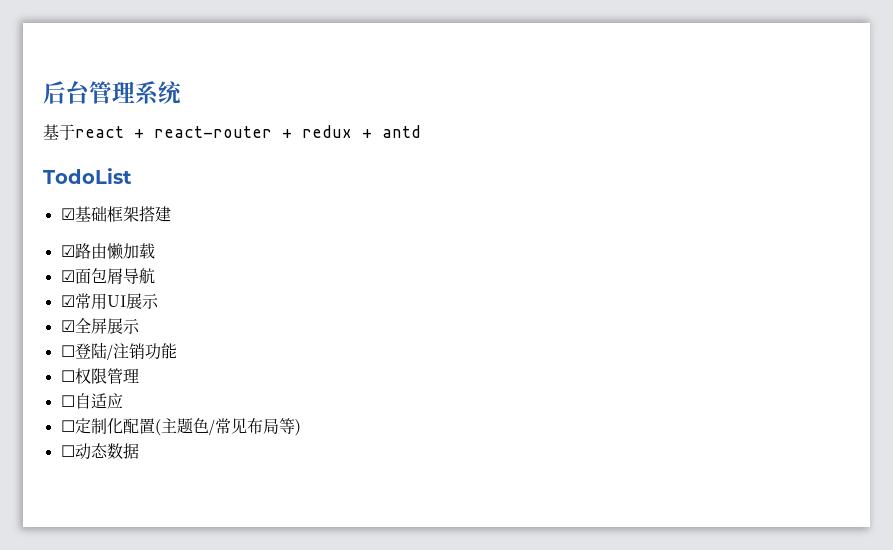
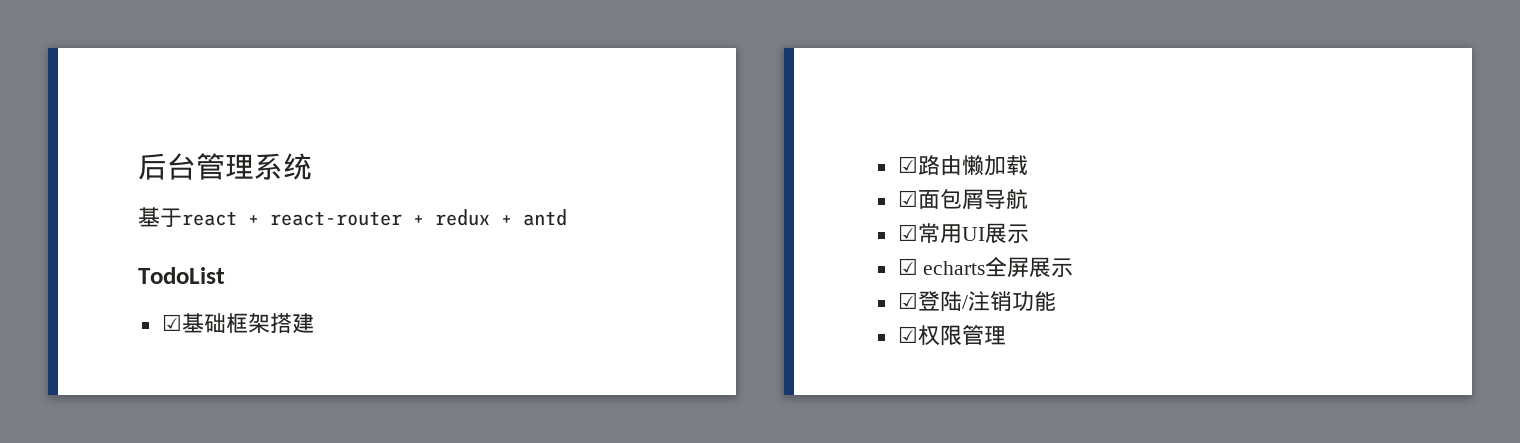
- ☑全屏展示
+ ☑ echarts全屏展示
- ☐登陆/注销功能
+ ☑登陆/注销功能
- ☐权限管理
+ ☑权限管理
- ☐自适应
- ☐定制化配置(主题色/常见布局等)
- ☐动态数据

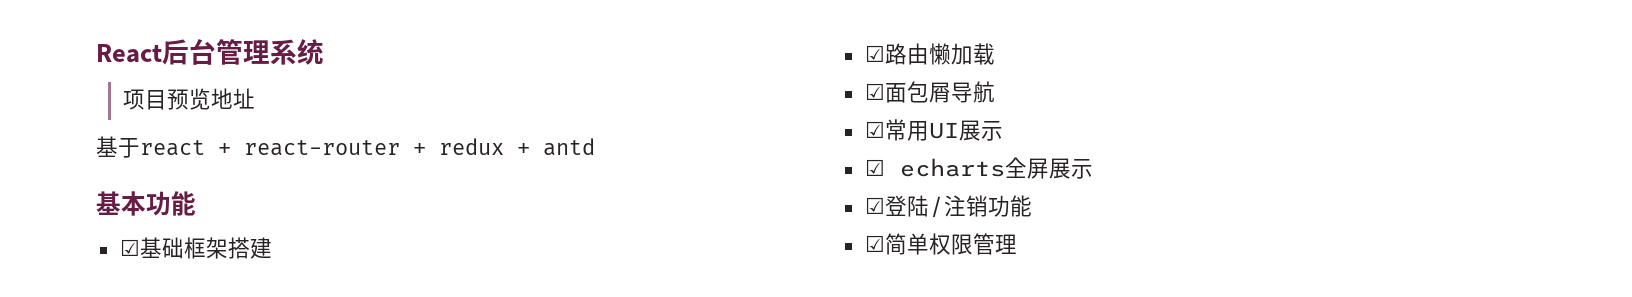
- 后台管理系统
+ React后台管理系统
+ 项目预览地址
- TodoList
+ 基本功能
- ☑权限管理
+ ☑简单权限管理

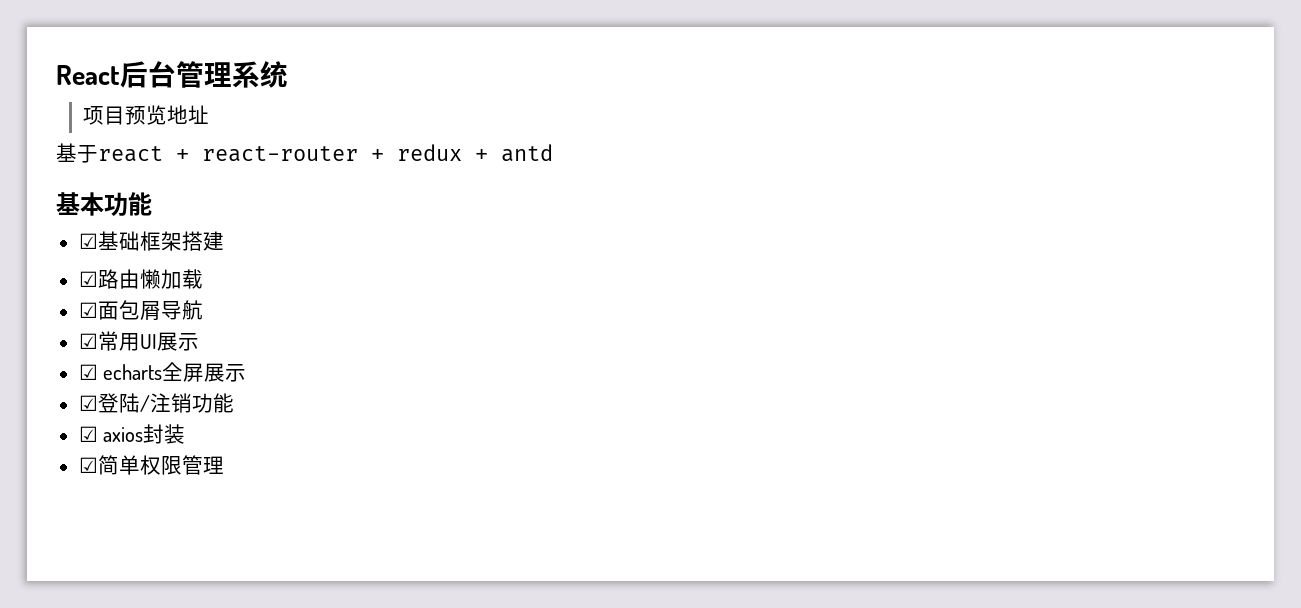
+ ☑ axios封装

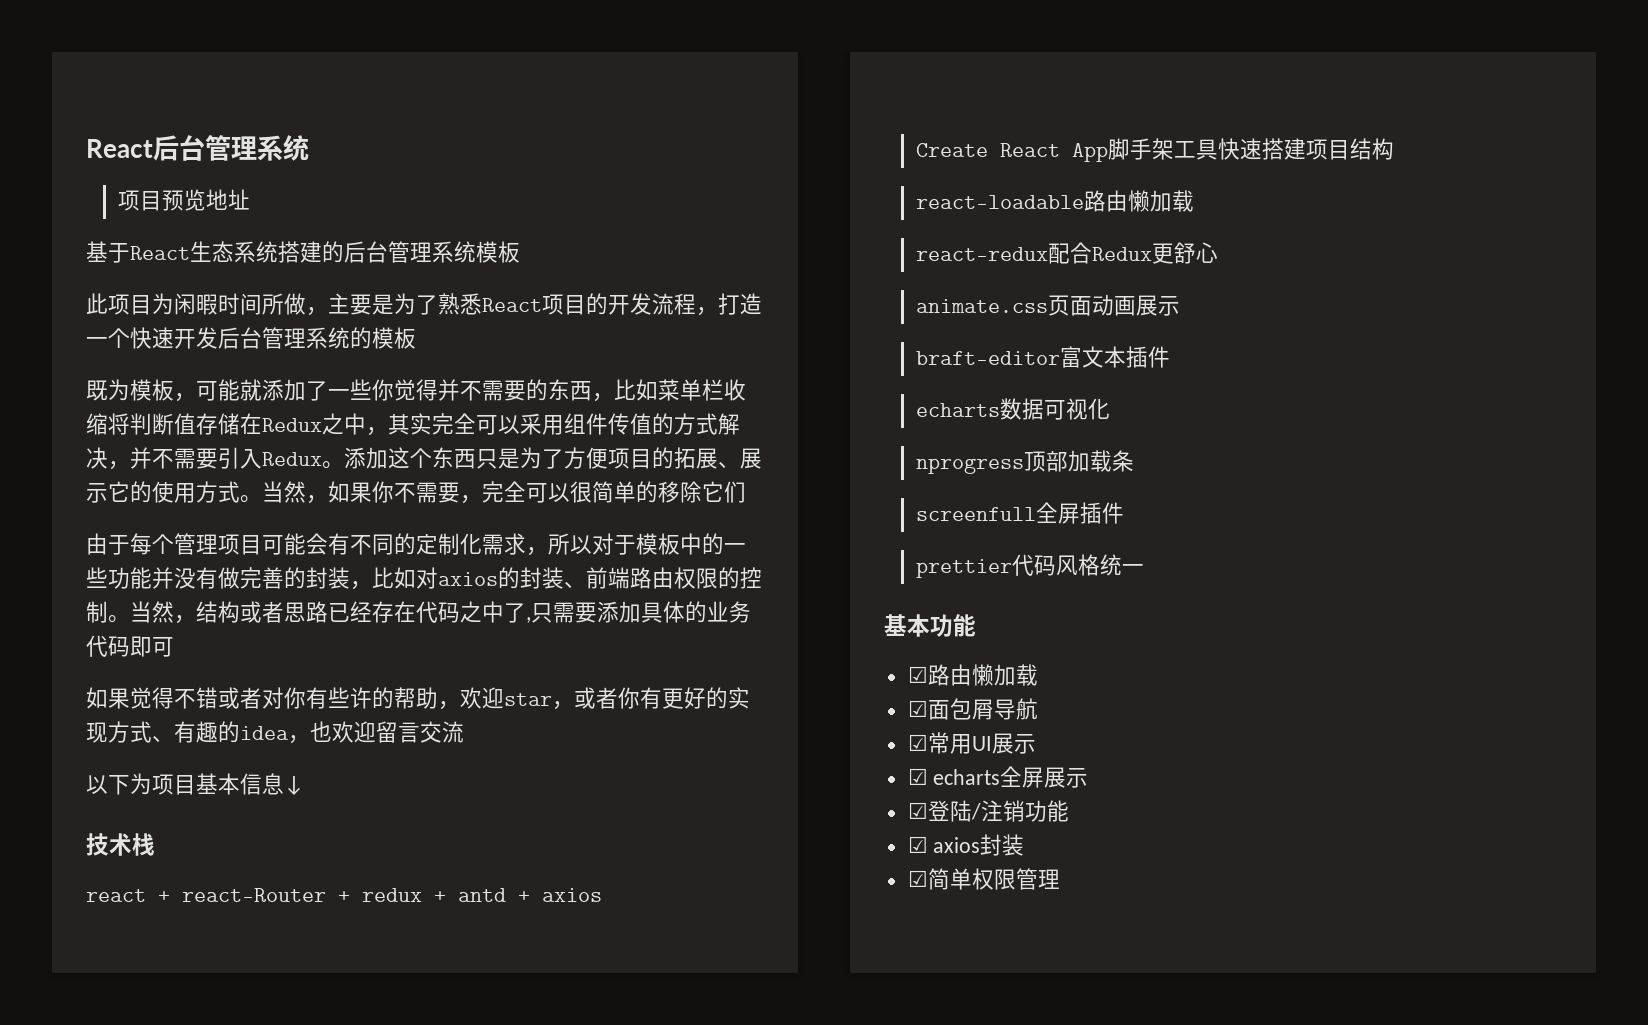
- 基于react + react-router + redux + antd
+ 基于React生态系统搭建的后台管理系统模板
+ 此项目为闲暇时间所做，主要是为了熟悉React项目的开发流程，打造一个快速开发后台管理系统的模板
+ 既为模板，可能就添加了一些你觉得并不需要的东西，比如菜单栏收缩将判断值存储在Redux之中，其实完全可以采用组件传值的方式解决，并不需要引入Redux。添加这个东西只是为了方便项目的拓展、展示它的使用方式。当然，如果你不需要，完全可以很简单的移除它们
+ 由于每个管理项目可能会有不同的定制化需求，所以对于模板中的一些功能并没有做完善的封装，比如对axios的封装、前端路由权限的控制。当然，结构或者思路已经存在代码之中了,只需要添加具体的业务代码即可
+ 如果觉得不错或者对你有些许的帮助，欢迎star，或者你有更好的实现方式、有趣的idea，也欢迎留言交流
+ 以下为项目基本信息↓
+ 技术栈
+ react + react-Router + redux + antd + axios
+ Create React App脚手架工具快速搭建项目结构
+ react-loadable路由懒加载
+ react-redux配合Redux更舒心
+ animate.css页面动画展示
+ braft-editor富文本插件
+ echarts数据可视化
+ nprogress顶部加载条
+ screenfull全屏插件
+ prettier代码风格统一
  基本功能
- ☑基础框架搭建

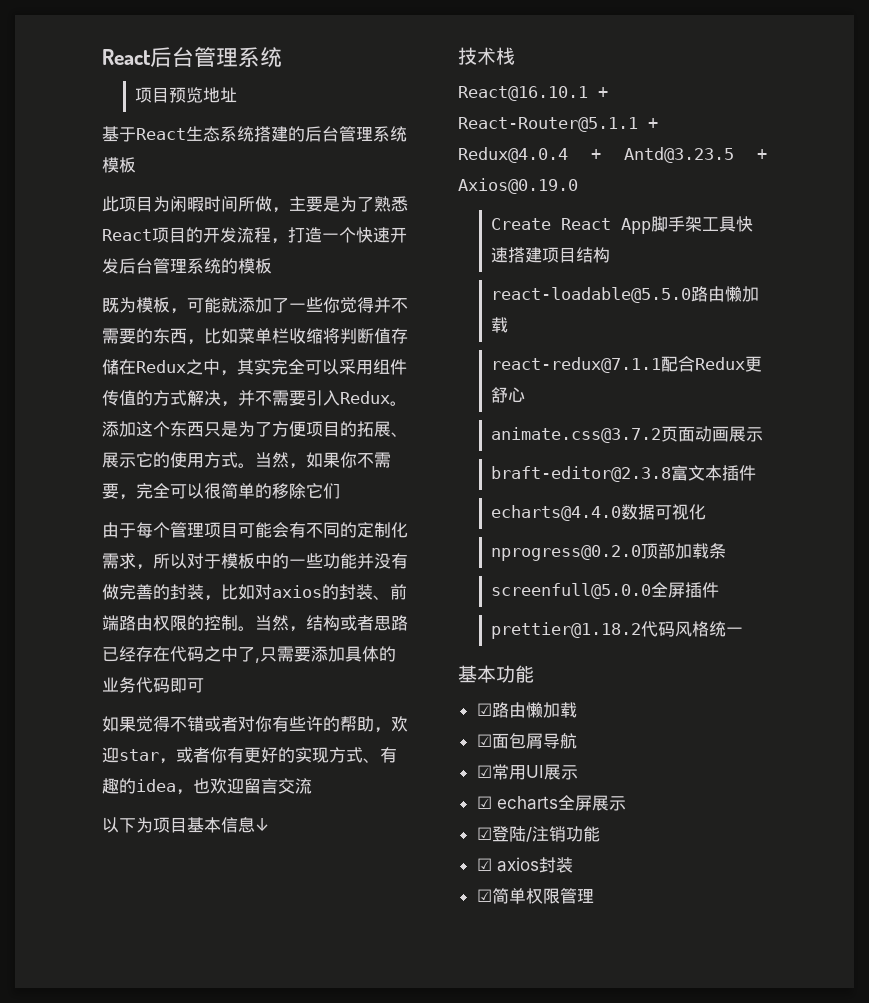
- react + react-Router + redux + antd + axios
+ React@16.10.1 + React-Router@5.1.1 + Redux@4.0.4 + Antd@3.23.5 + Axios@0.19.0
- react-loadable路由懒加载
- react-redux配合Redux更舒心
+ react-loadable@5.5.0路由懒加载
+ react-redux@7.1.1配合Redux更舒心
- animate.css页面动画展示
+ animate.css@3.7.2页面动画展示
- braft-editor富文本插件
+ braft-editor@2.3.8富文本插件
- echarts数据可视化
+ echarts@4.4.0数据可视化
- nprogress顶部加载条
+ nprogress@0.2.0顶部加载条
- screenfull全屏插件
+ screenfull@5.0.0全屏插件
- prettier代码风格统一
+ prettier@1.18.2代码风格统一

